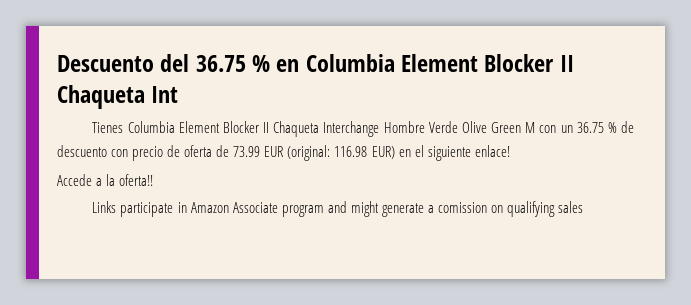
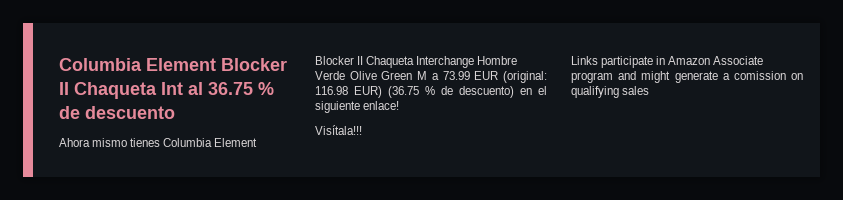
- Descuento del 36.75 % en Columbia Element Blocker II Chaqueta Int
- Tienes Columbia Element Blocker II Chaqueta Interchange Hombre Verde Olive Green M con un 36.75 % de descuento con precio de oferta de 73.99 EUR (original: 116.98 EUR) en el siguiente enlace!
+ Columbia Element Blocker II Chaqueta Int al 36.75 % de descuento
+ Ahora mismo tienes Columbia Element Blocker II Chaqueta Interchange Hombre Verde Olive Green M a 73.99 EUR (original: 116.98 EUR) (36.75 % de descuento) en el siguiente enlace!
- Accede a la oferta!!
+ Visítala!!!

